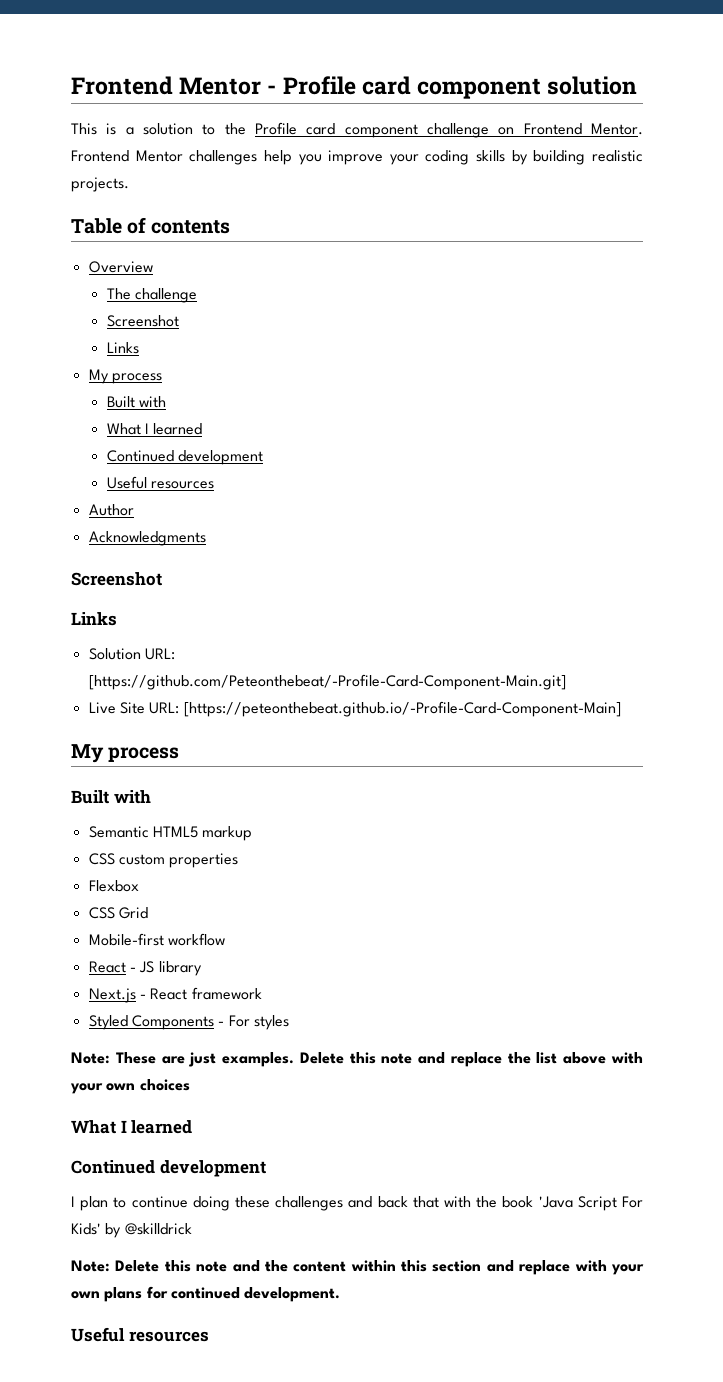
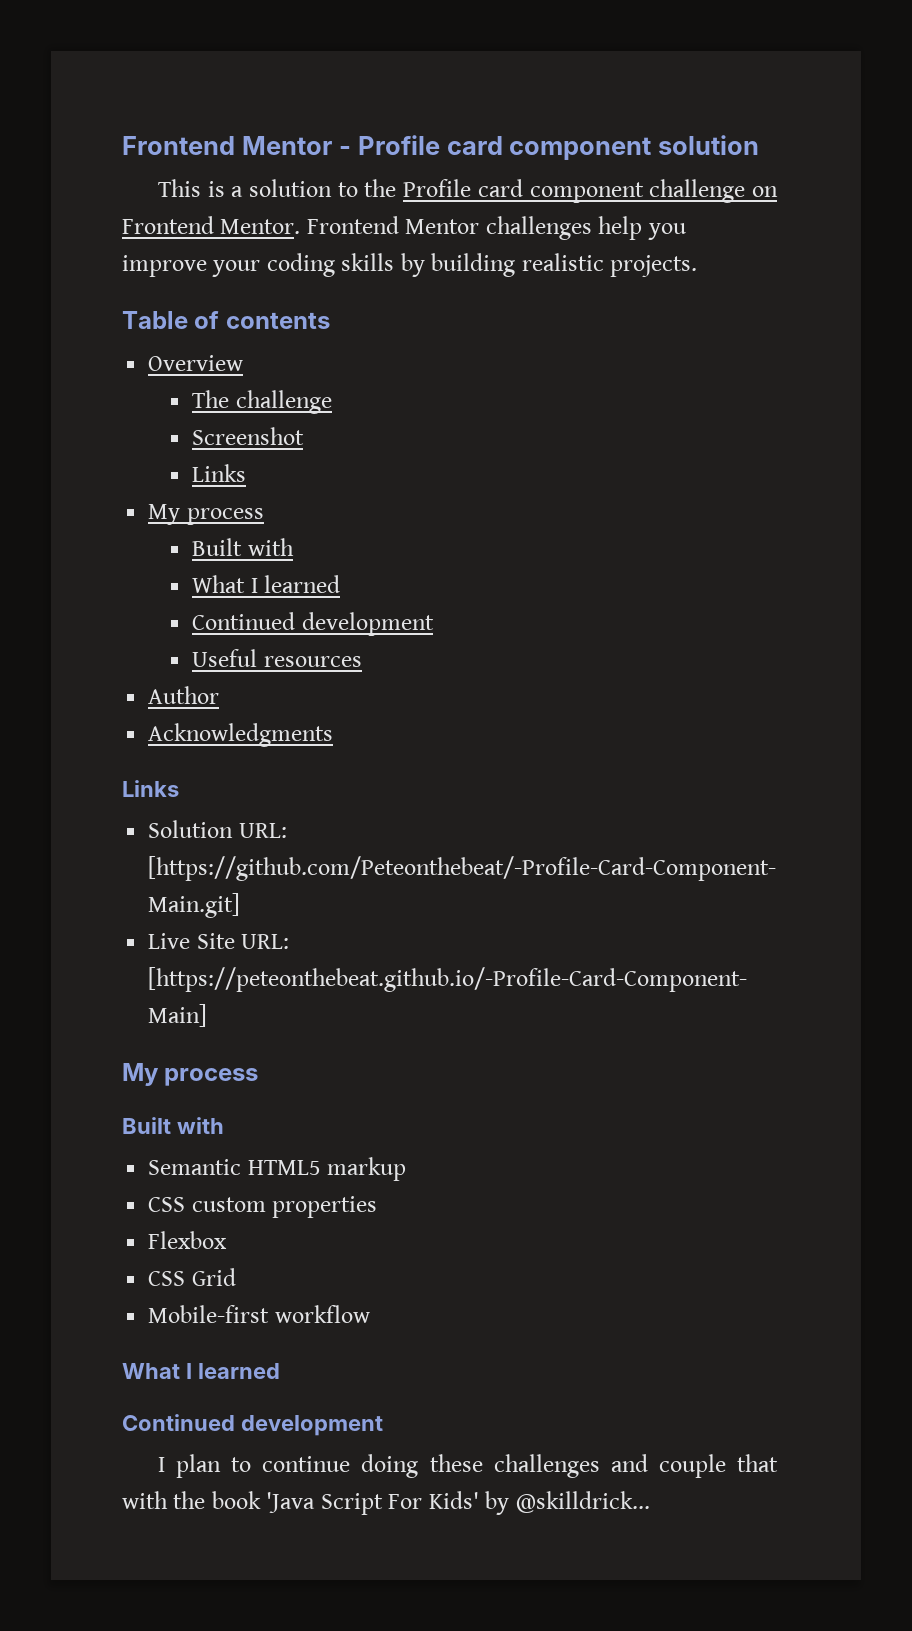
  Acknowledgments
- Screenshot
- React - JS library
- Next.js - React framework
- Styled Components - For styles
- Note: These are just examples. Delete this note and replace the list above with your own choices
- I plan to continue doing these challenges and back that with the book 'Java Script For Kids' by @skilldrick
- Note: Delete this note and the content within this section and replace with your own plans for continued development.
- Useful resources
+ I plan to continue doing these challenges and couple that with the book 'Java Script For Kids' by @skilldrick...

